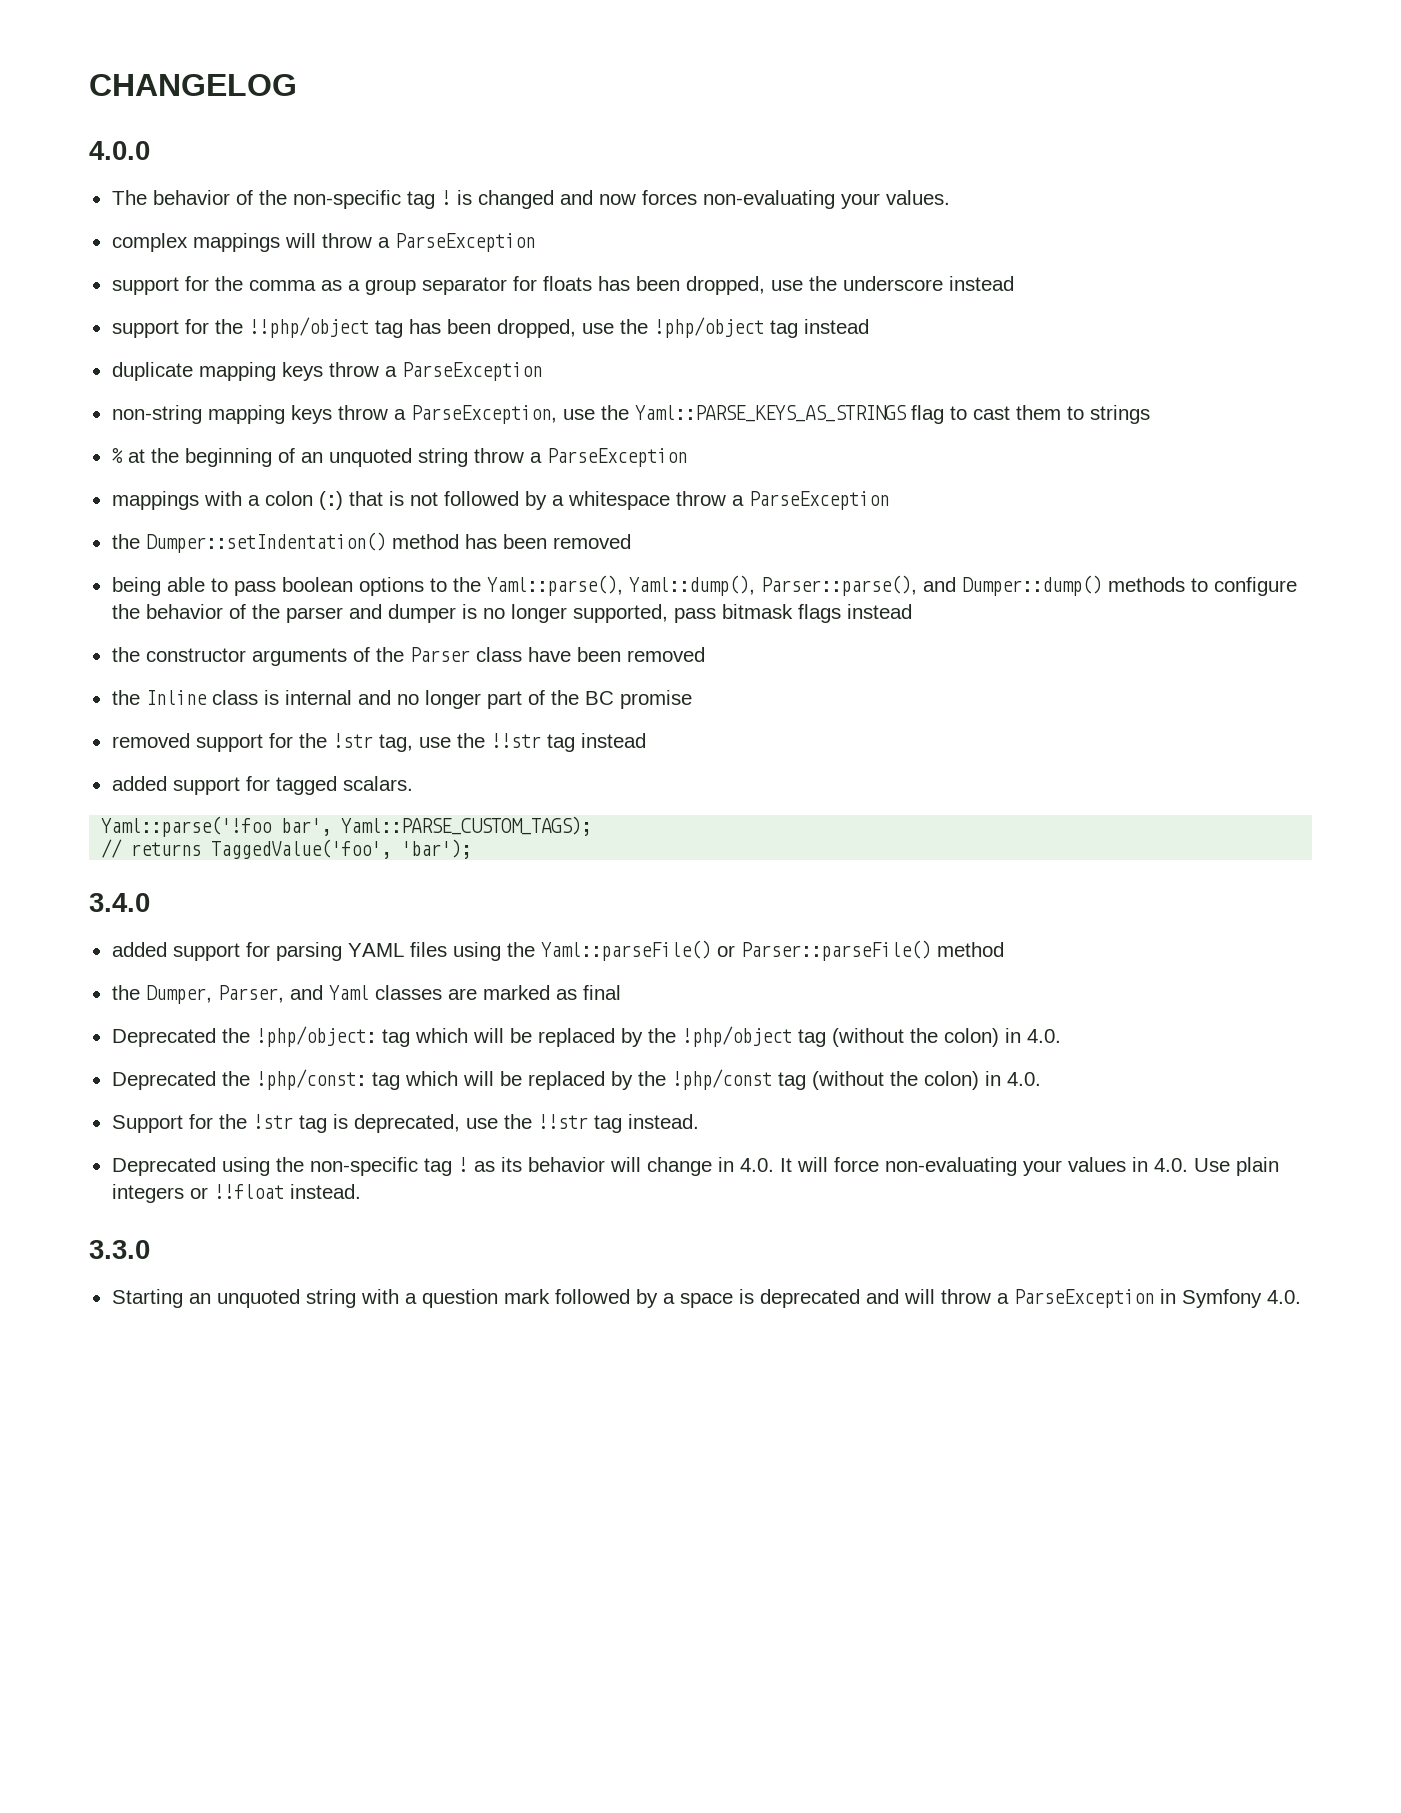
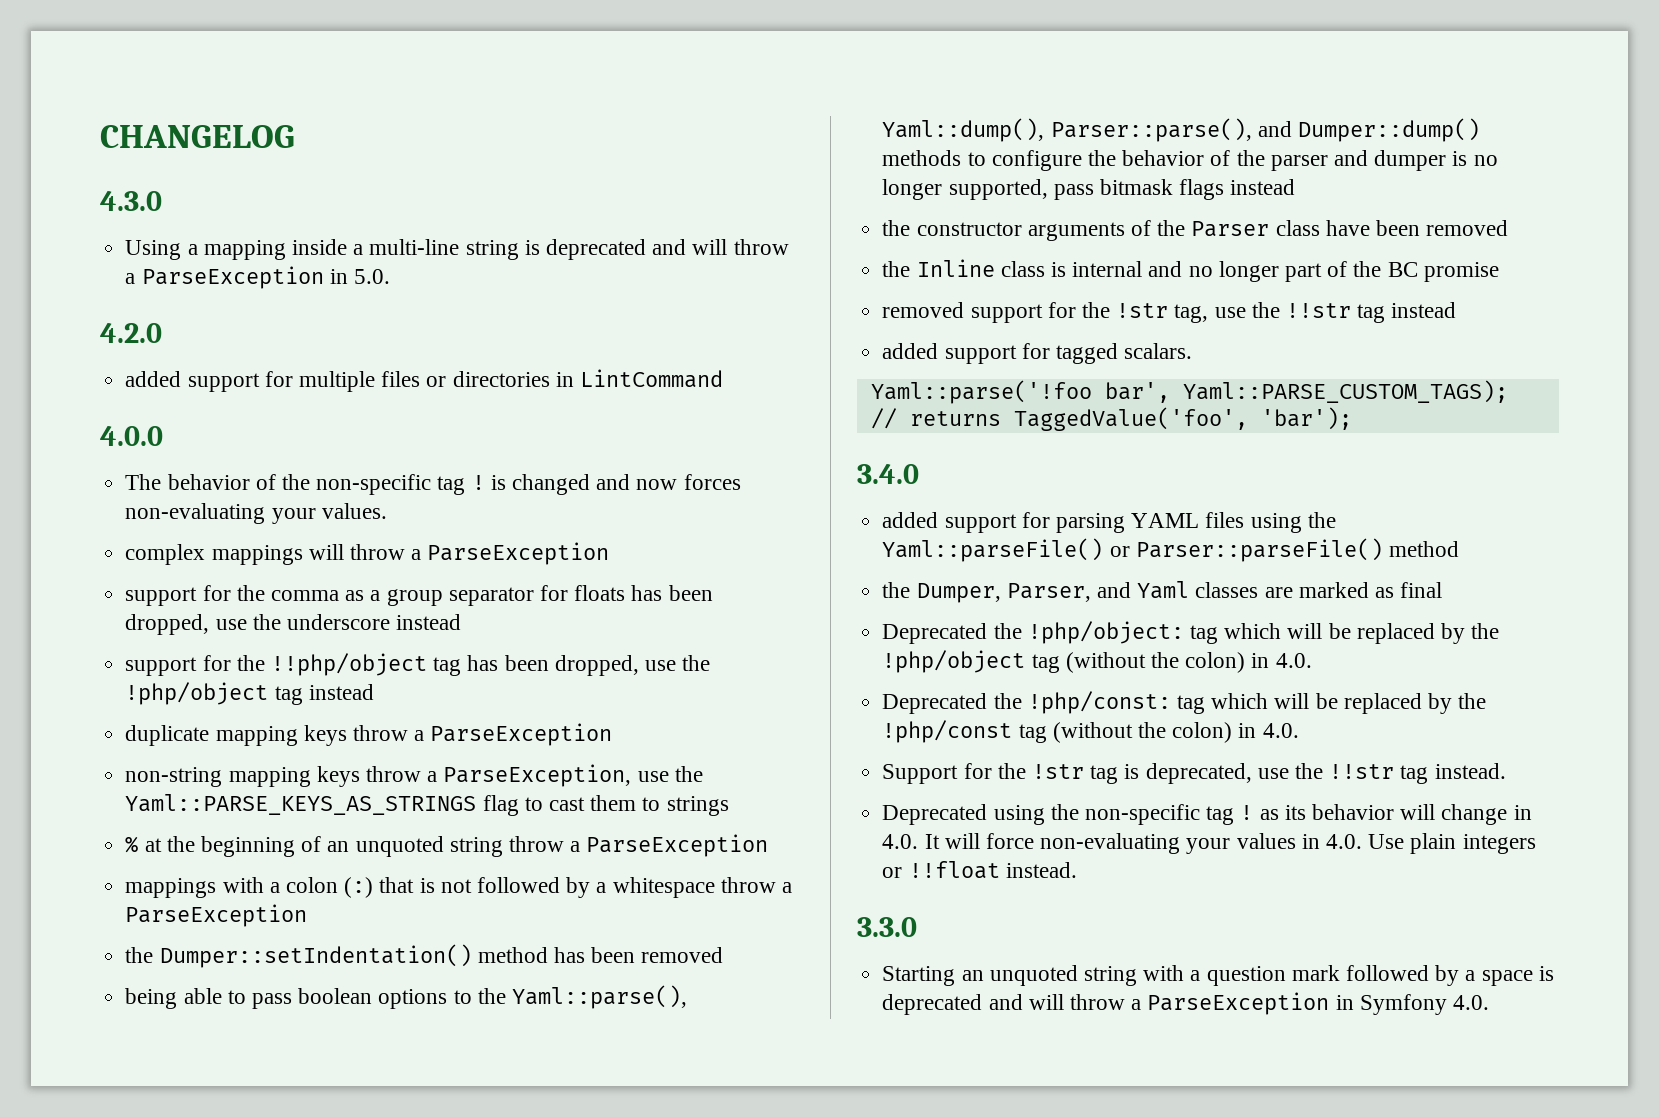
+ 4.3.0
+ Using a mapping inside a multi-line string is deprecated and will throw a ParseException in 5.0.
+ 4.2.0
+ added support for multiple files or directories in LintCommand

